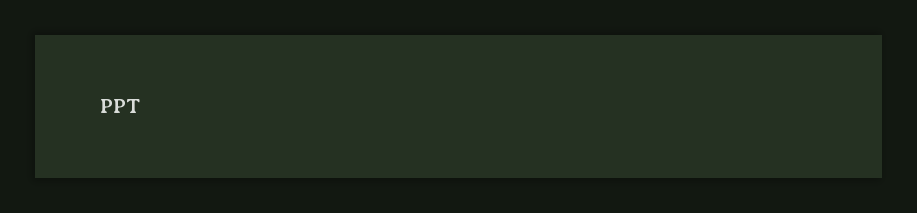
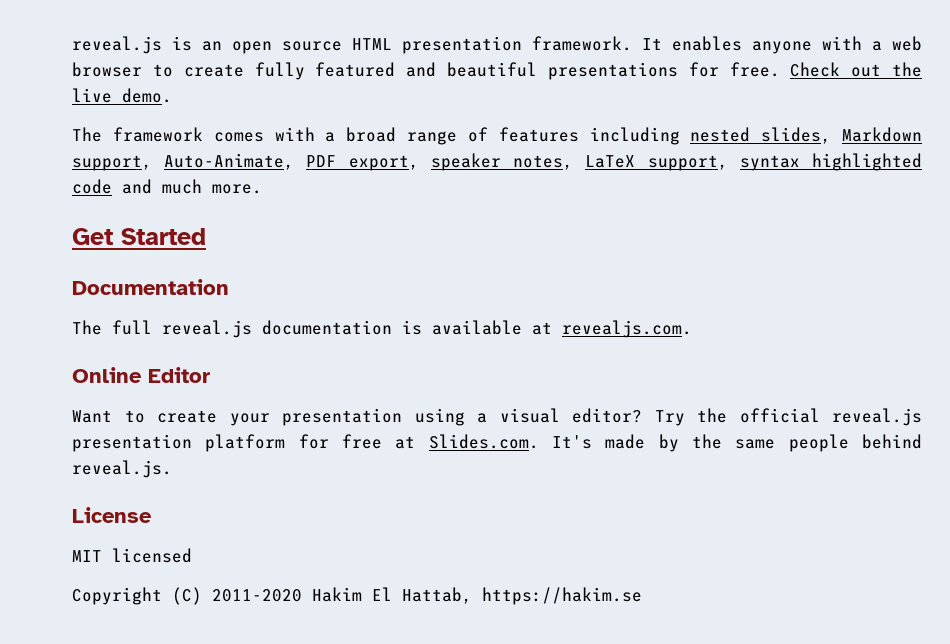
- PPT
+ reveal.js is an open source HTML presentation framework. It enables anyone with a web browser to create fully featured and beautiful presentations for free. Check out the live demo.
+ The framework comes with a broad range of features including nested slides, Markdown support, Auto-Animate, PDF export, speaker notes, LaTeX support, syntax highlighted code and much more.
+ Get Started
+ Documentation
+ The full reveal.js documentation is available at revealjs.com.
+ Online Editor
+ Want to create your presentation using a visual editor? Try the official reveal.js presentation platform for free at Slides.com. It's made by the same people behind reveal.js.
+ License
+ MIT licensed
+ Copyright (C) 2011-2020 Hakim El Hattab, https://hakim.se

